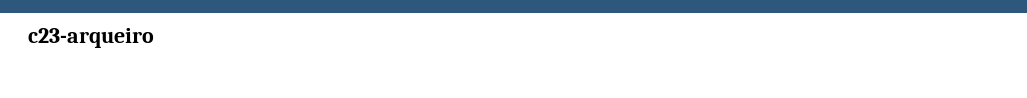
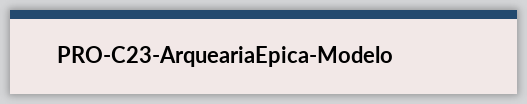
- c23-arqueiro
+ PRO-C23-ArqueariaEpica-Modelo

